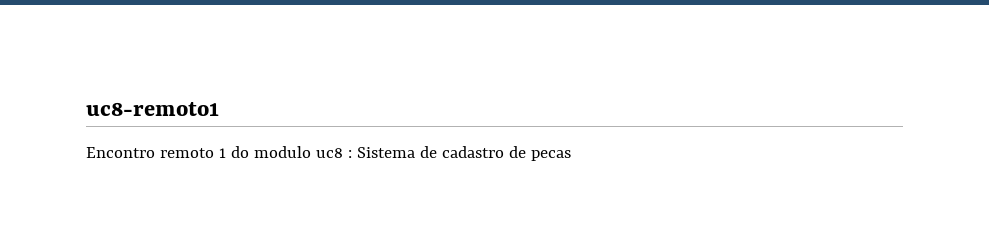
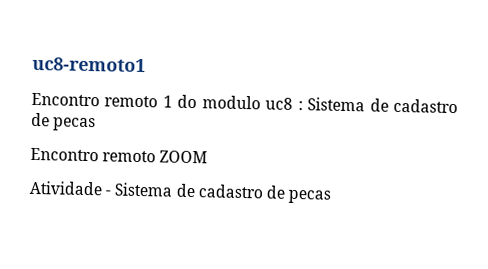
+ Encontro remoto ZOOM
+ Atividade - Sistema de cadastro de pecas

